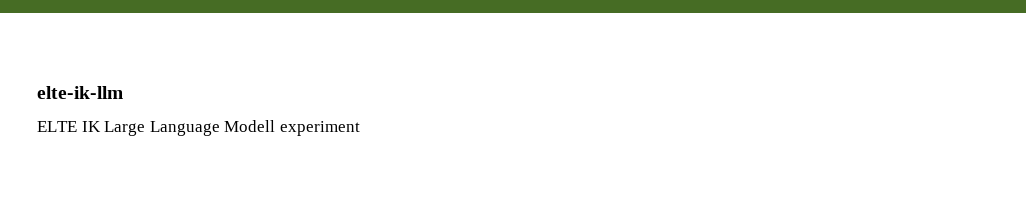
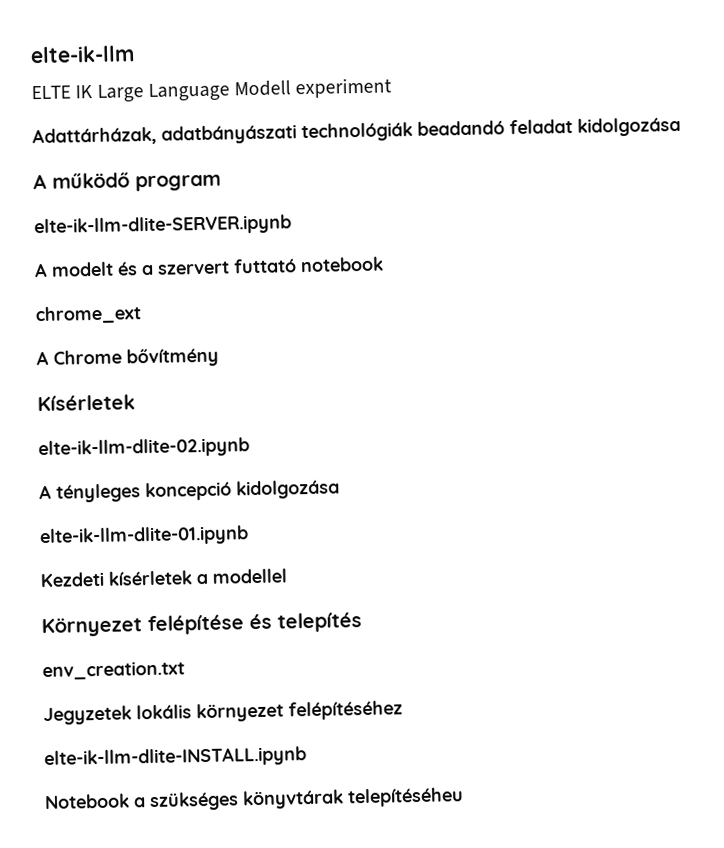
+ Adattárházak, adatbányászati technológiák beadandó feladat kidolgozása
+ A működő program
+ elte-ik-llm-dlite-SERVER.ipynb
+ A modelt és a szervert futtató notebook
+ chrome_ext
+ A Chrome bővítmény
+ Kísérletek
+ elte-ik-llm-dlite-02.ipynb
+ A tényleges koncepció kidolgozása
+ elte-ik-llm-dlite-01.ipynb
+ Kezdeti kísérletek a modellel
+ Környezet felépítése és telepítés
+ env_creation.txt
+ Jegyzetek lokális környezet felépítéséhez
+ elte-ik-llm-dlite-INSTALL.ipynb
+ Notebook a szükséges könyvtárak telepítéséheu

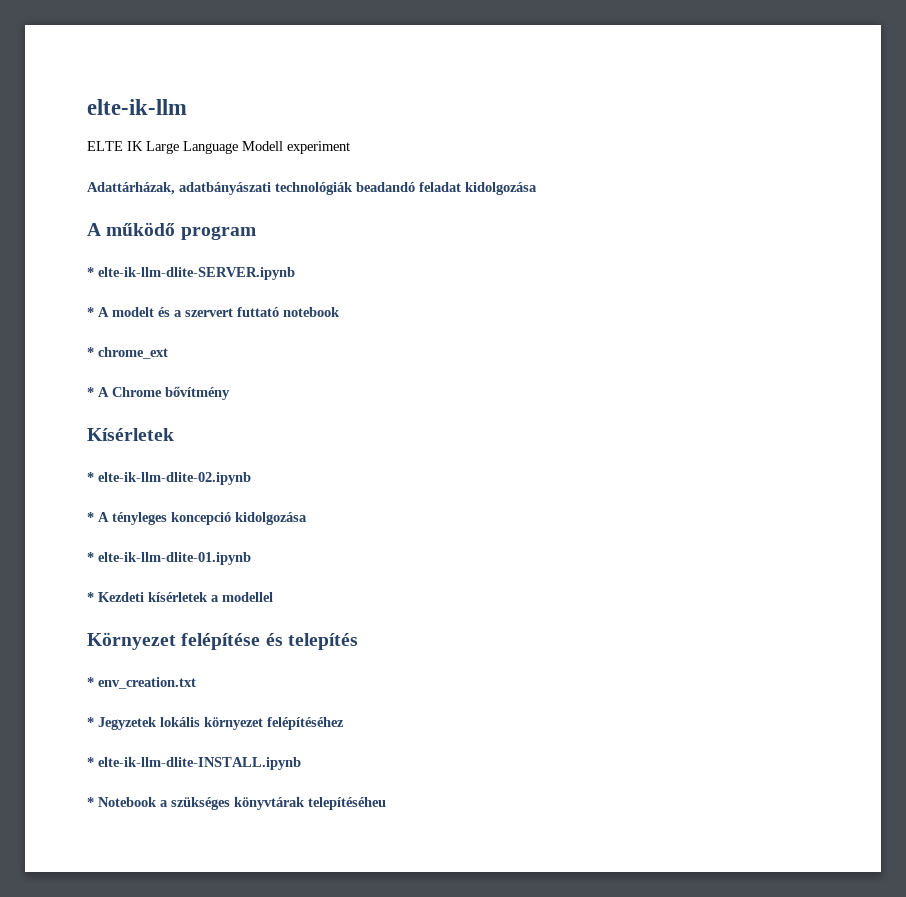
- elte-ik-llm-dlite-SERVER.ipynb
+ * elte-ik-llm-dlite-SERVER.ipynb
- A modelt és a szervert futtató notebook
+ * A modelt és a szervert futtató notebook
- chrome_ext
+ * chrome_ext
- A Chrome bővítmény
+ * A Chrome bővítmény
- elte-ik-llm-dlite-02.ipynb
+ * elte-ik-llm-dlite-02.ipynb
- A tényleges koncepció kidolgozása
+ * A tényleges koncepció kidolgozása
- elte-ik-llm-dlite-01.ipynb
+ * elte-ik-llm-dlite-01.ipynb
- Kezdeti kísérletek a modellel
+ * Kezdeti kísérletek a modellel
- env_creation.txt
+ * env_creation.txt
- Jegyzetek lokális környezet felépítéséhez
+ * Jegyzetek lokális környezet felépítéséhez
- elte-ik-llm-dlite-INSTALL.ipynb
+ * elte-ik-llm-dlite-INSTALL.ipynb
- Notebook a szükséges könyvtárak telepítéséheu
+ * Notebook a szükséges könyvtárak telepítéséheu

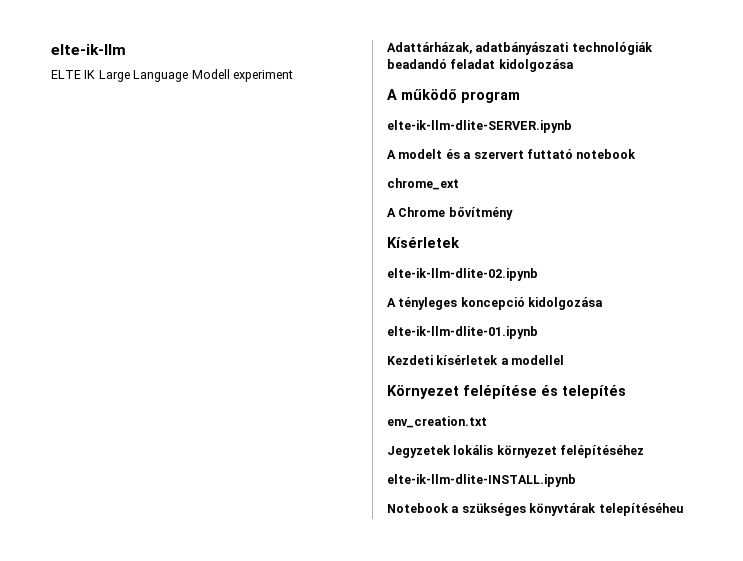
- * elte-ik-llm-dlite-SERVER.ipynb
+ elte-ik-llm-dlite-SERVER.ipynb
- * A modelt és a szervert futtató notebook
+ A modelt és a szervert futtató notebook
- * chrome_ext
+ chrome_ext
- * A Chrome bővítmény
+ A Chrome bővítmény
- * elte-ik-llm-dlite-02.ipynb
+ elte-ik-llm-dlite-02.ipynb
- * A tényleges koncepció kidolgozása
+ A tényleges koncepció kidolgozása
- * elte-ik-llm-dlite-01.ipynb
+ elte-ik-llm-dlite-01.ipynb
- * Kezdeti kísérletek a modellel
+ Kezdeti kísérletek a modellel
- * env_creation.txt
+ env_creation.txt
- * Jegyzetek lokális környezet felépítéséhez
+ Jegyzetek lokális környezet felépítéséhez
- * elte-ik-llm-dlite-INSTALL.ipynb
+ elte-ik-llm-dlite-INSTALL.ipynb
- * Notebook a szükséges könyvtárak telepítéséheu
+ Notebook a szükséges könyvtárak telepítéséheu

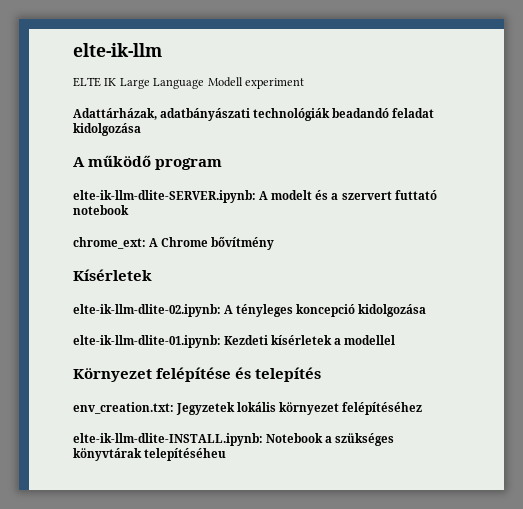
- elte-ik-llm-dlite-SERVER.ipynb
- A modelt és a szervert futtató notebook
+ elte-ik-llm-dlite-SERVER.ipynb: A modelt és a szervert futtató notebook
- chrome_ext
- A Chrome bővítmény
+ chrome_ext: A Chrome bővítmény
- elte-ik-llm-dlite-02.ipynb
- A tényleges koncepció kidolgozása
+ elte-ik-llm-dlite-02.ipynb: A tényleges koncepció kidolgozása
- elte-ik-llm-dlite-01.ipynb
- Kezdeti kísérletek a modellel
+ elte-ik-llm-dlite-01.ipynb: Kezdeti kísérletek a modellel
- env_creation.txt
- Jegyzetek lokális környezet felépítéséhez
+ env_creation.txt: Jegyzetek lokális környezet felépítéséhez
- elte-ik-llm-dlite-INSTALL.ipynb
- Notebook a szükséges könyvtárak telepítéséheu
+ elte-ik-llm-dlite-INSTALL.ipynb: Notebook a szükséges könyvtárak telepítéséheu

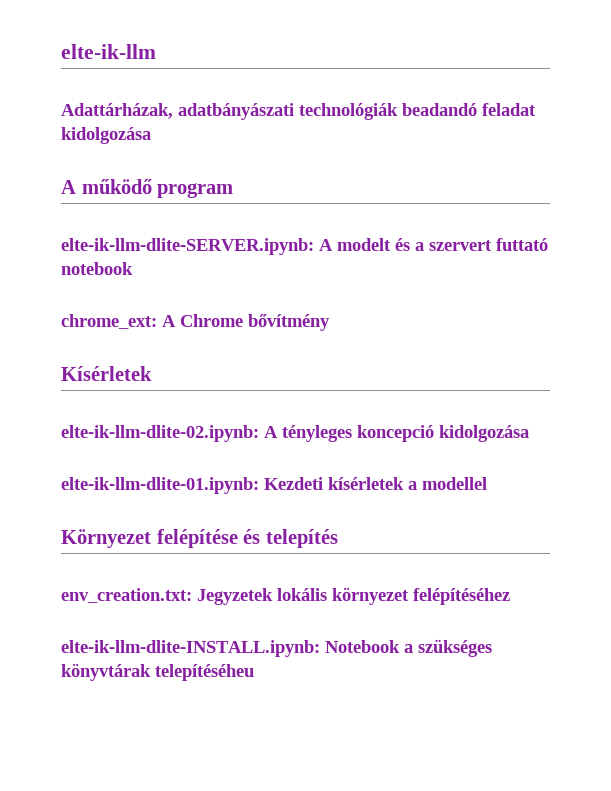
- ELTE IK Large Language Modell experiment

